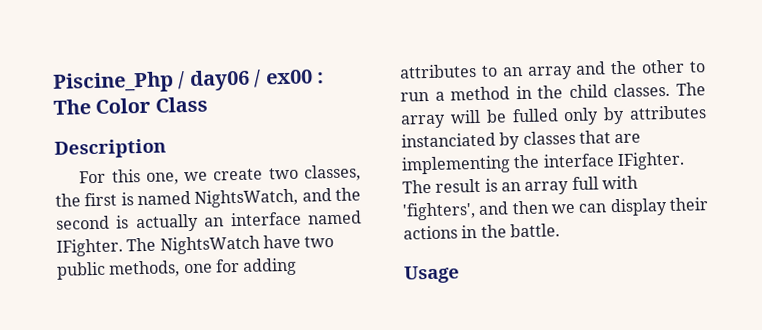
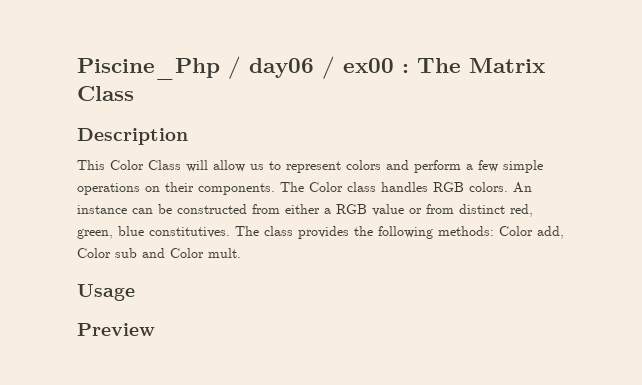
- Piscine_Php / day06 / ex00 : The Color Class
+ Piscine_Php / day06 / ex00 : The Matrix Class
- For this one, we create two classes, the first is named NightsWatch, and the second is actually an interface named IFighter. The NightsWatch have two public methods, one for adding attributes to an array and the other to run a method in the child classes. The array will be fulled only by attributes instanciated by classes that are implementing the interface IFighter. The result is an array full with 'fighters', and then we can display their actions in the battle.
+ This Color Class will allow us to represent colors and perform a few simple operations on their components. The Color class handles RGB colors. An instance can be constructed from either a RGB value or from distinct red, green, blue constitutives. The class provides the following methods: Color add, Color sub and Color mult.
+ Preview

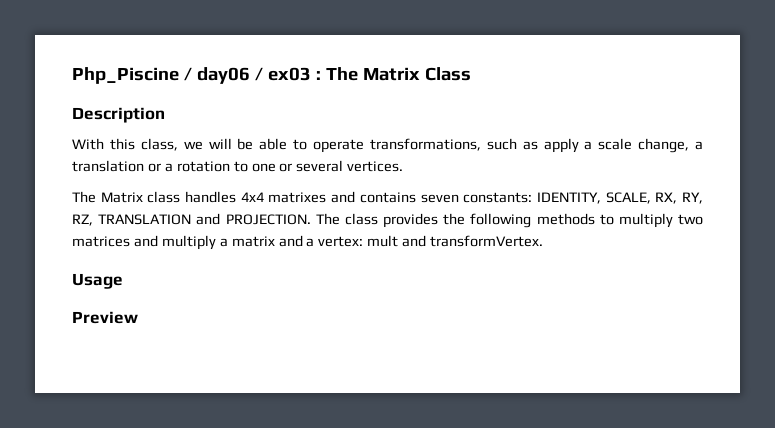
- Piscine_Php / day06 / ex00 : The Matrix Class
+ Php_Piscine / day06 / ex03 : The Matrix Class
- This Color Class will allow us to represent colors and perform a few simple operations on their components. The Color class handles RGB colors. An instance can be constructed from either a RGB value or from distinct red, green, blue constitutives.
+ With this class, we will be able to operate transformations, such as apply a scale change, a translation or a rotation to one or several vertices.
+ The Matrix class handles 4x4 matrixes and contains seven constants: IDENTITY, SCALE, RX, RY, RZ, TRANSLATION and PROJECTION.
- The class provides the following methods: Color add, Color sub and Color mult.
+ The class provides the following methods to multiply two matrices and multiply a matrix and a vertex: mult and transformVertex.

